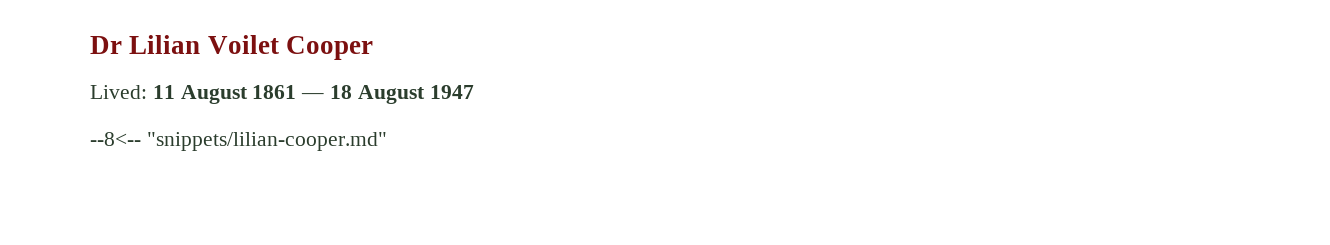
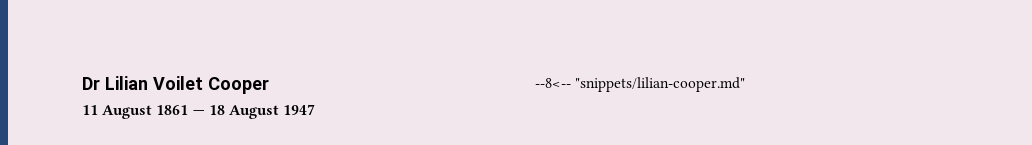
- Lived: 11 August 1861 — 18 August 1947
+ 11 August 1861 — 18 August 1947

